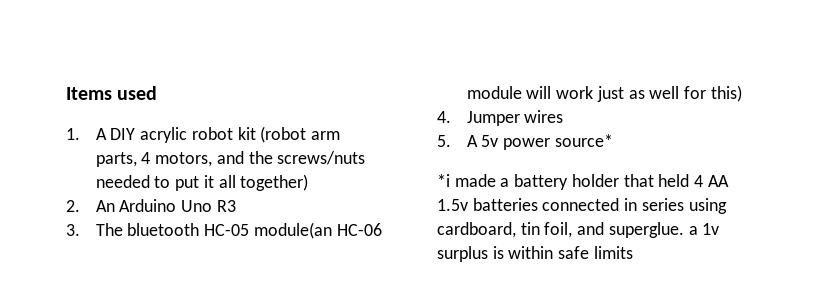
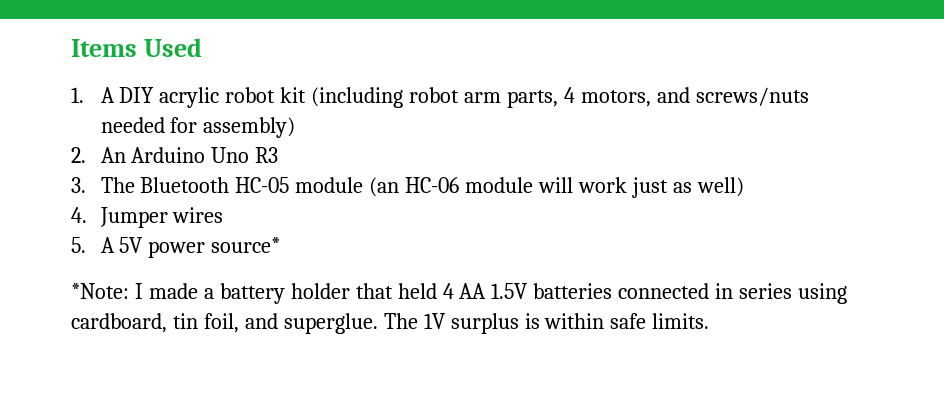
- Items used
+ Items Used
- 1. A DIY acrylic robot kit (robot arm parts, 4 motors, and the screws/nuts needed to put it all together)
+ 1. A DIY acrylic robot kit (including robot arm parts, 4 motors, and screws/nuts needed for assembly)
- 3. The bluetooth HC-05 module(an HC-06 module will work just as well for this)
+ 3. The Bluetooth HC-05 module (an HC-06 module will work just as well)
- 5. A 5v power source*
+ 5. A 5V power source*
- *i made a battery holder that held 4 AA 1.5v batteries connected in series using cardboard, tin foil, and superglue. a 1v surplus is within safe limits
+ *Note: I made a battery holder that held 4 AA 1.5V batteries connected in series using cardboard, tin foil, and superglue. The 1V surplus is within safe limits.

